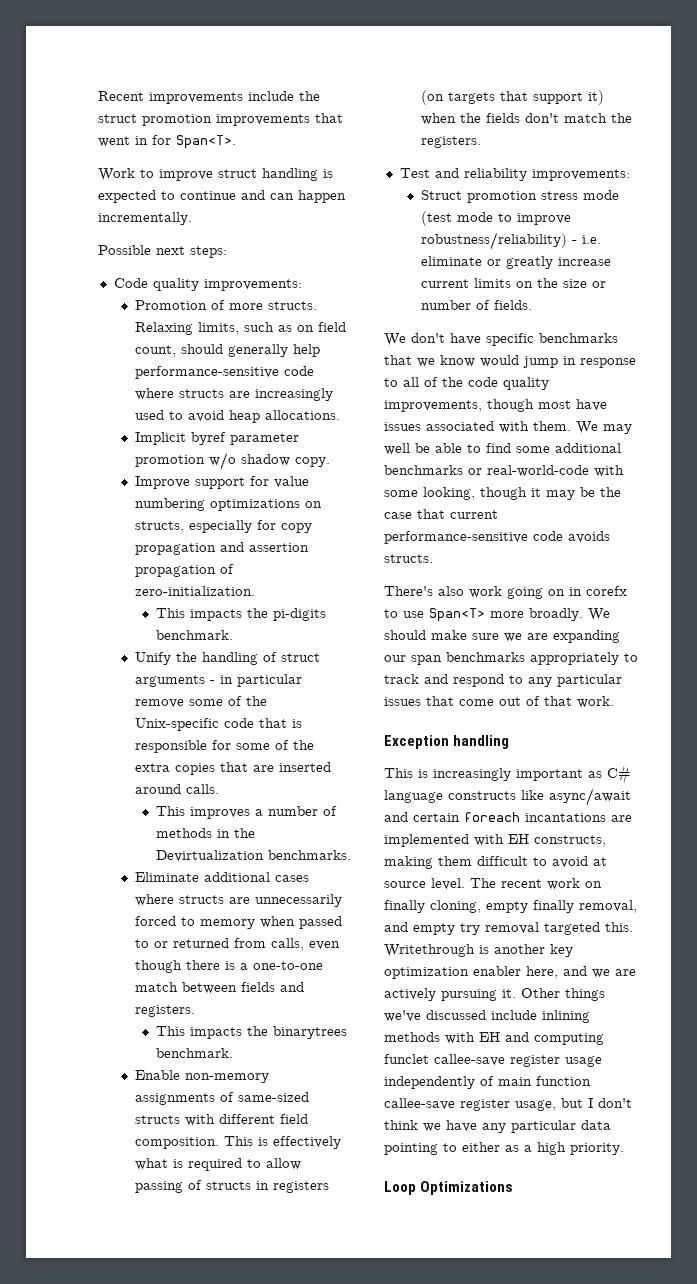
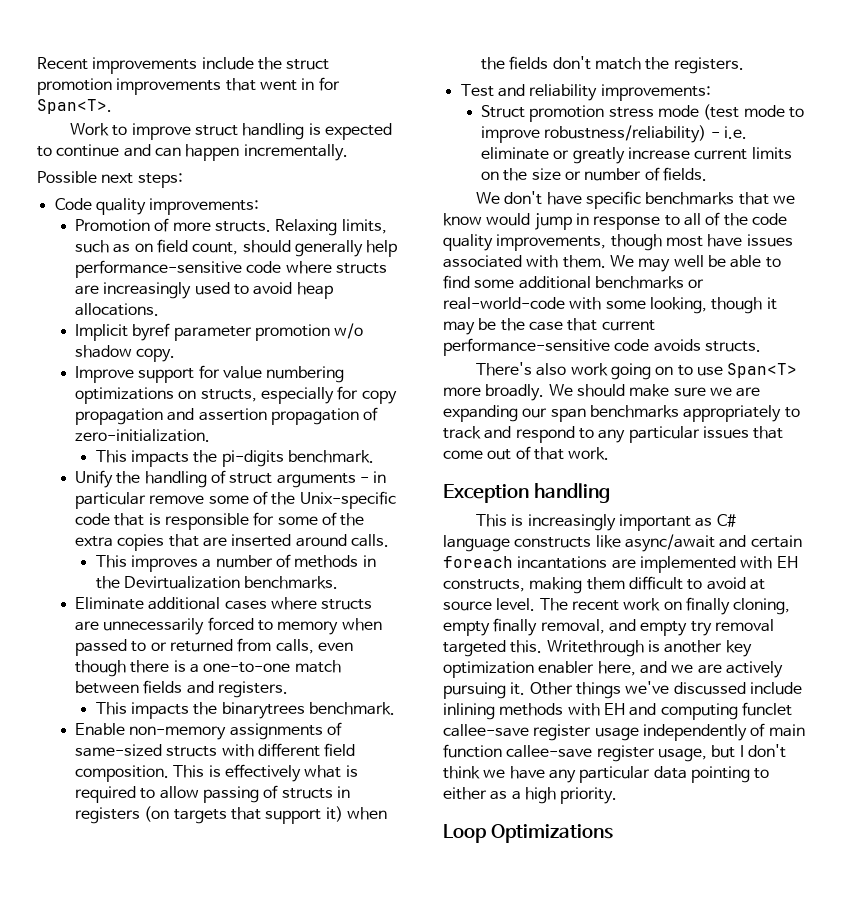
- There's also work going on in corefx to use Span<T> more broadly.
+ There's also work going on to use Span<T> more broadly.

